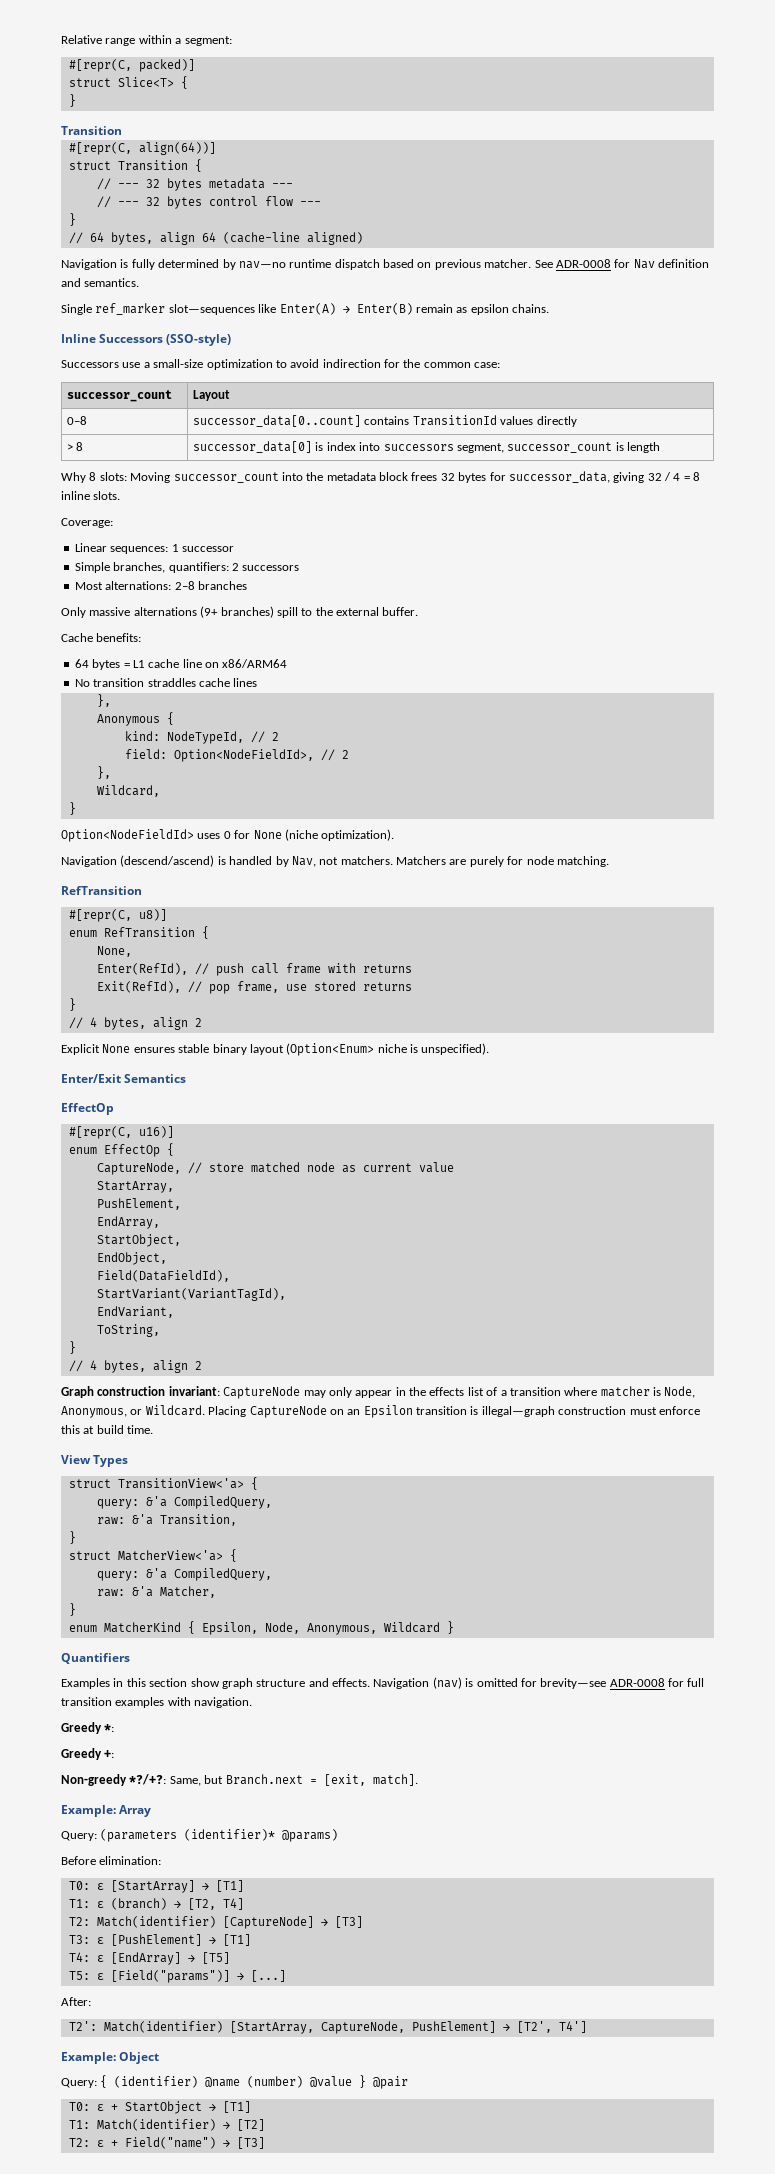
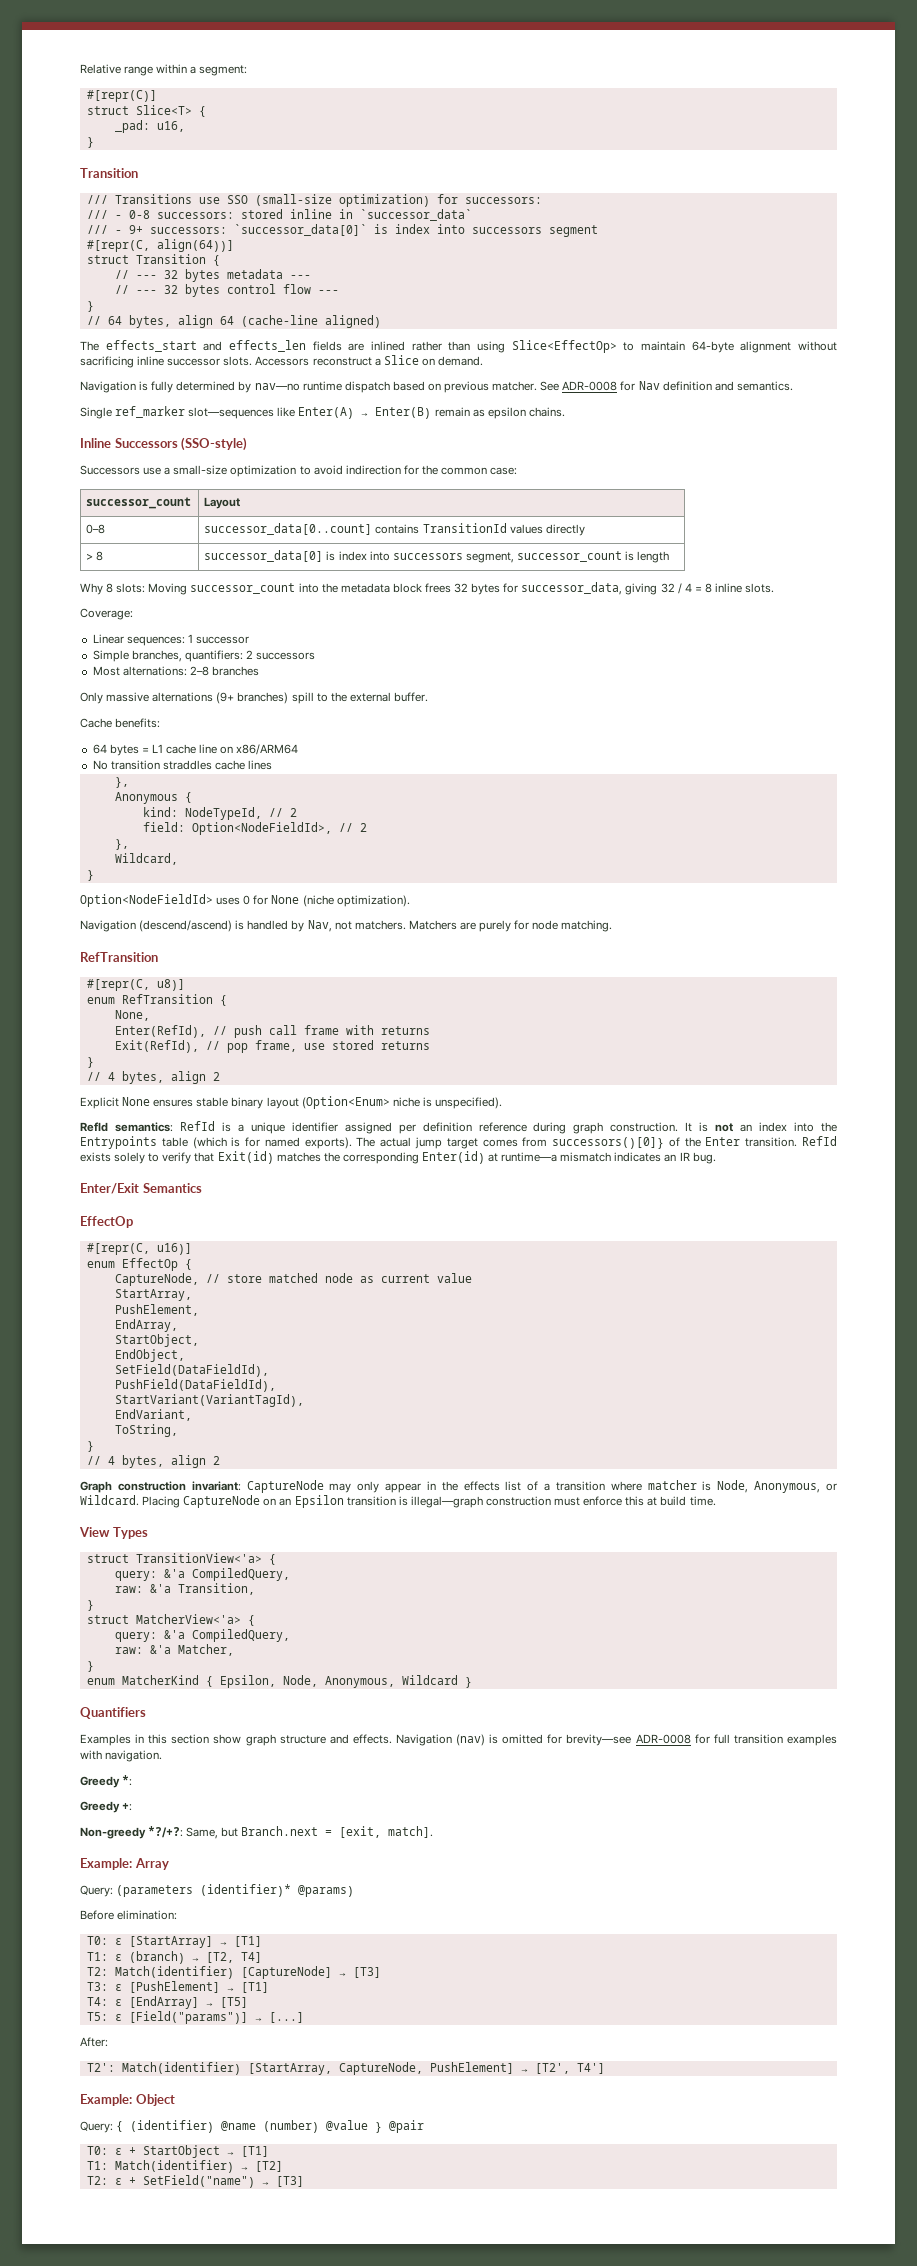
- #[repr(C, packed)]
+ #[repr(C)]
+ _pad: u16,
+ /// Transitions use SSO (small-size optimization) for successors:
+ /// - 0-8 successors: stored inline in `successor_data`
+ /// - 9+ successors: `successor_data[0]` is index into successors segment
+ The effects_start and effects_len fields are inlined rather than using Slice<EffectOp> to maintain 64-byte alignment without sacrificing inline successor slots. Accessors reconstruct a Slice on demand.
+ RefId semantics: RefId is a unique identifier assigned per definition reference during graph construction. It is not an index into the Entrypoints table (which is for named exports). The actual jump target comes from successors()[0]} of the Enter transition. RefId exists solely to verify that Exit(id) matches the corresponding Enter(id) at runtime—a mismatch indicates an IR bug.
- Field(DataFieldId),
+ SetField(DataFieldId),
+ PushField(DataFieldId),
- T2: ε + Field("name") → [T3]
+ T2: ε + SetField("name") → [T3]

